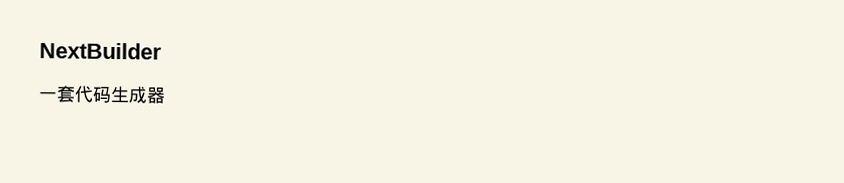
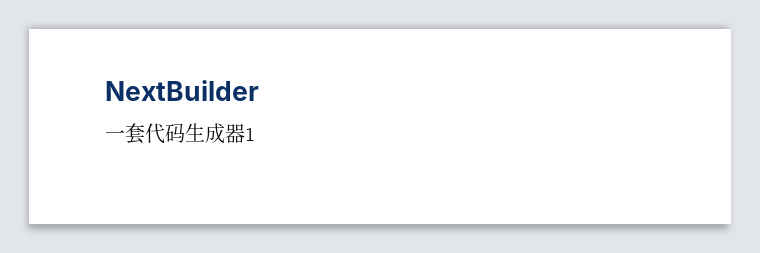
- 一套代码生成器
+ 一套代码生成器1

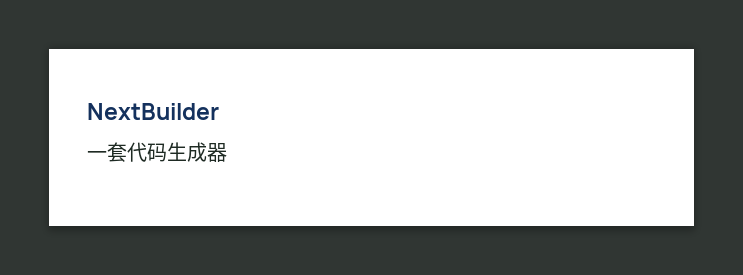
- 一套代码生成器1
+ 一套代码生成器

